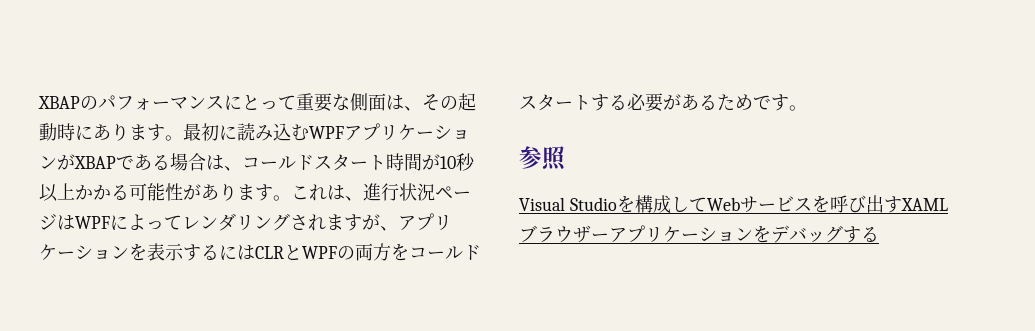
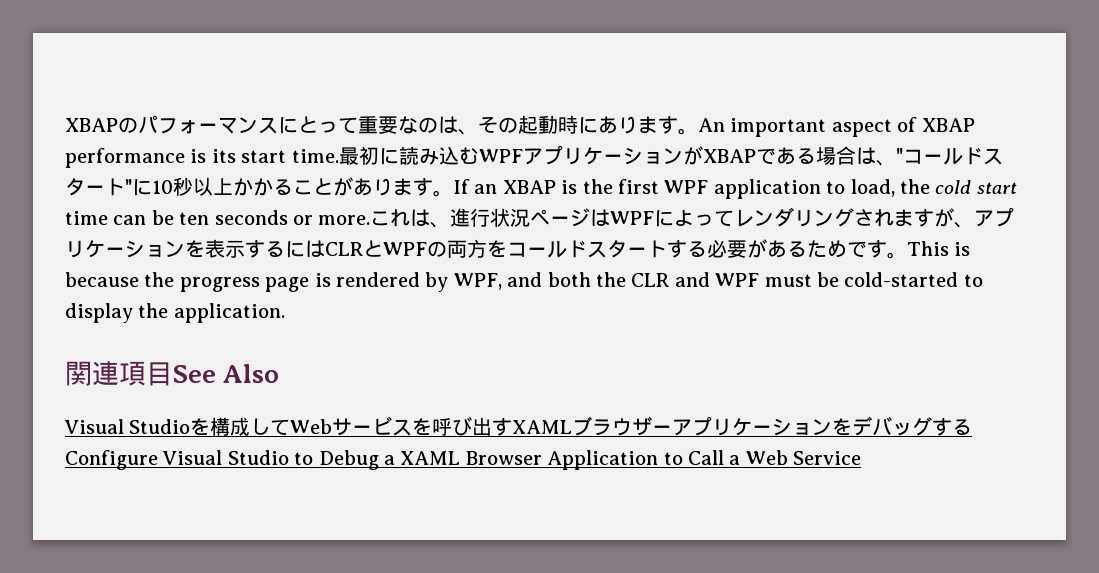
- XBAPのパフォーマンスにとって重要な側面は、その起動時にあります。
+ XBAPのパフォーマンスにとって重要なのは、その起動時にあります。
+ An important aspect of XBAP performance is its start time.
- 最初に読み込むWPFアプリケーションがXBAPである場合は、コールドスタート時間が10秒以上かかる可能性があります。
+ 最初に読み込むWPFアプリケーションがXBAPである場合は、"コールドスタート"に10秒以上かかることがあります。
+ If an XBAP is the first WPF application to load, the cold start time can be ten seconds or more.
- これは、進行状況ページはWPFによってレンダリングされますが、アプリケーションを表示するにはCLRとWPFの両方をコールドスタートする必要があるためです。
- 参照
+ これは、進行状況ページはWPFによってレンダリングされますが、アプリケーションを表示するにはCLRとWPFの両方をコールドスタートする必要があるためです。This is because the progress page is rendered by WPF, and both the CLR and WPF must be cold-started to display the application.
+ 関連項目See Also
- Visual Studioを構成してWebサービスを呼び出すXAMLブラウザーアプリケーションをデバッグする
+ Visual Studioを構成してWebサービスを呼び出すXAMLブラウザーアプリケーションをデバッグするConfigure Visual Studio to Debug a XAML Browser Application to Call a Web Service

